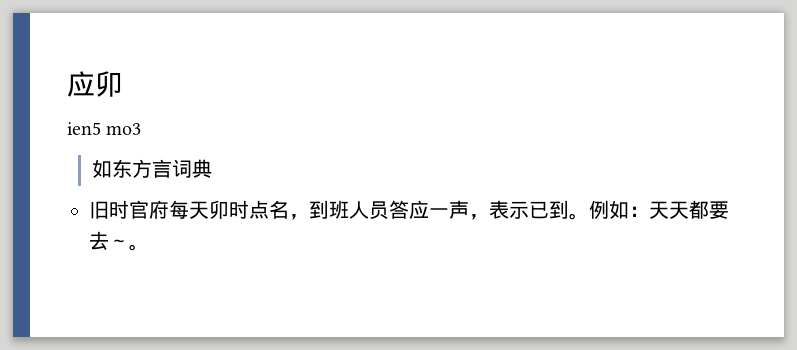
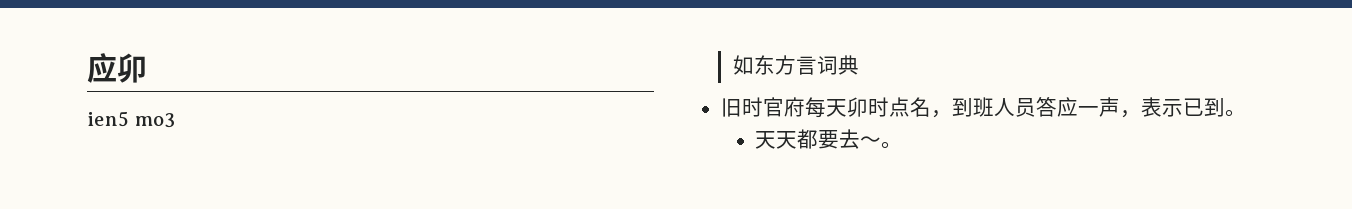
- 旧时官府每天卯时点名，到班人员答应一声，表示已到。例如：天天都要去～。
+ 旧时官府每天卯时点名，到班人员答应一声，表示已到。
+ 天天都要去～。

